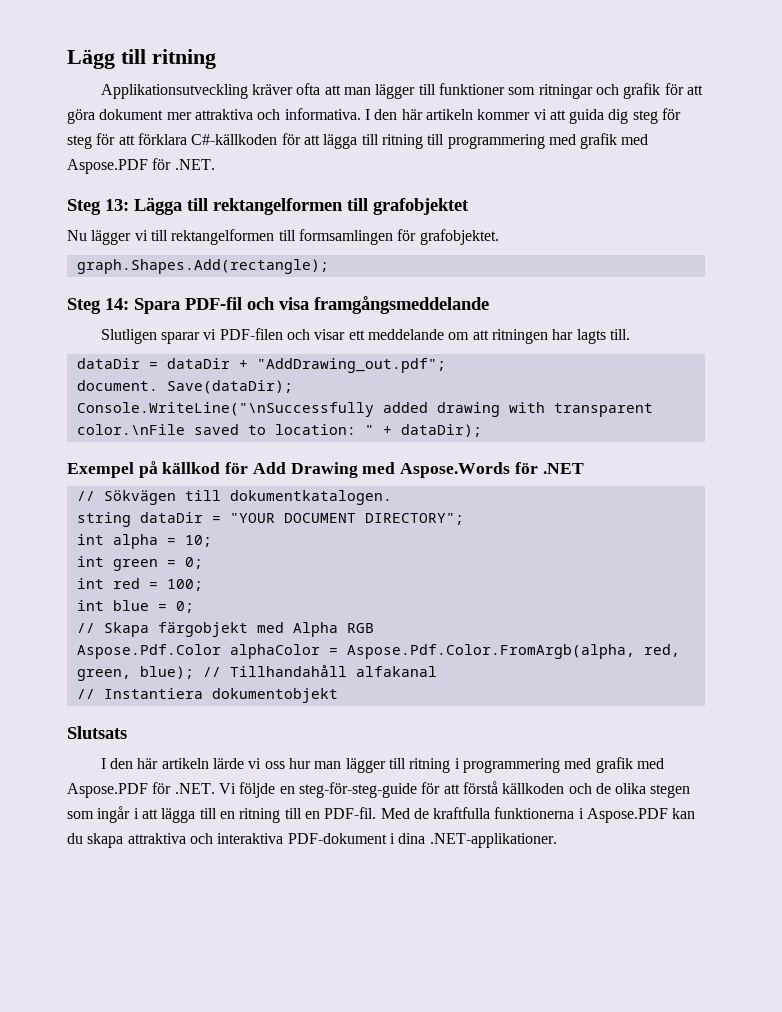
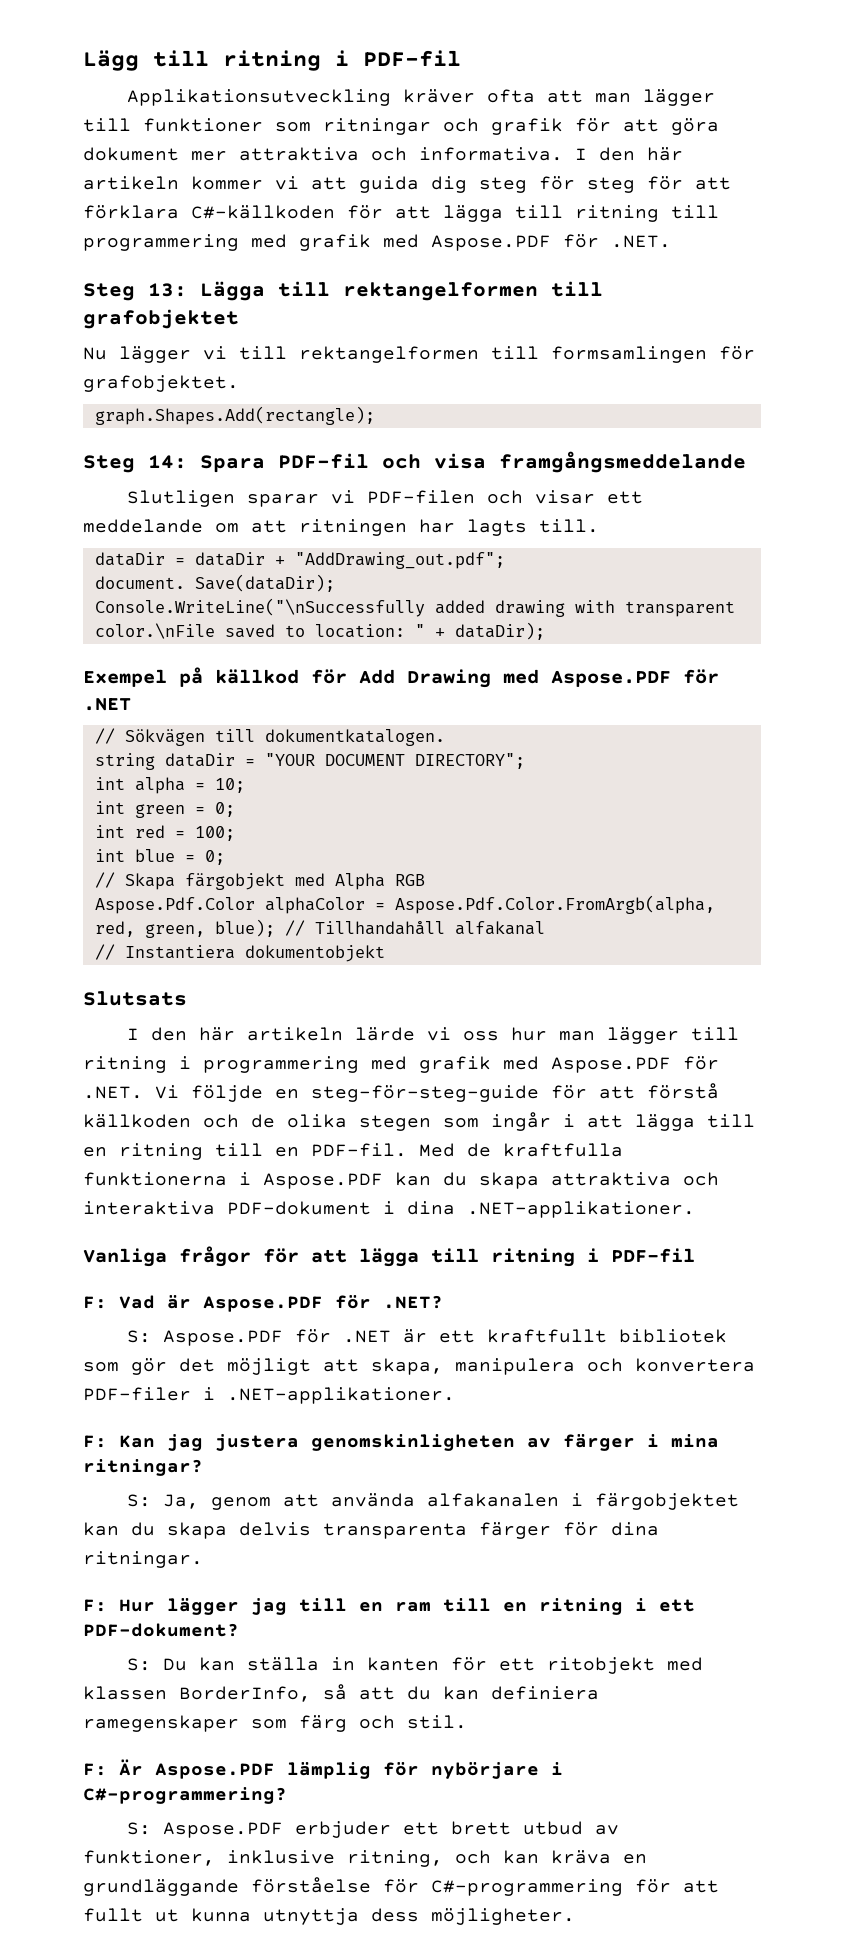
- Lägg till ritning
+ Lägg till ritning i PDF-fil
- Exempel på källkod för Add Drawing med Aspose.Words för .NET
+ Exempel på källkod för Add Drawing med Aspose.PDF för .NET
+ Vanliga frågor för att lägga till ritning i PDF-fil
+ F: Vad är Aspose.PDF för .NET?
+ S: Aspose.PDF för .NET är ett kraftfullt bibliotek som gör det möjligt att skapa, manipulera och konvertera PDF-filer i .NET-applikationer.
+ F: Kan jag justera genomskinligheten av färger i mina ritningar?
+ S: Ja, genom att använda alfakanalen i färgobjektet kan du skapa delvis transparenta färger för dina ritningar.
+ F: Hur lägger jag till en ram till en ritning i ett PDF-dokument?
+ S: Du kan ställa in kanten för ett ritobjekt med klassen BorderInfo, så att du kan definiera ramegenskaper som färg och stil.
+ F: Är Aspose.PDF lämplig för nybörjare i C#-programmering?
+ S: Aspose.PDF erbjuder ett brett utbud av funktioner, inklusive ritning, och kan kräva en grundläggande förståelse för C#-programmering för att fullt ut kunna utnyttja dess möjligheter.

